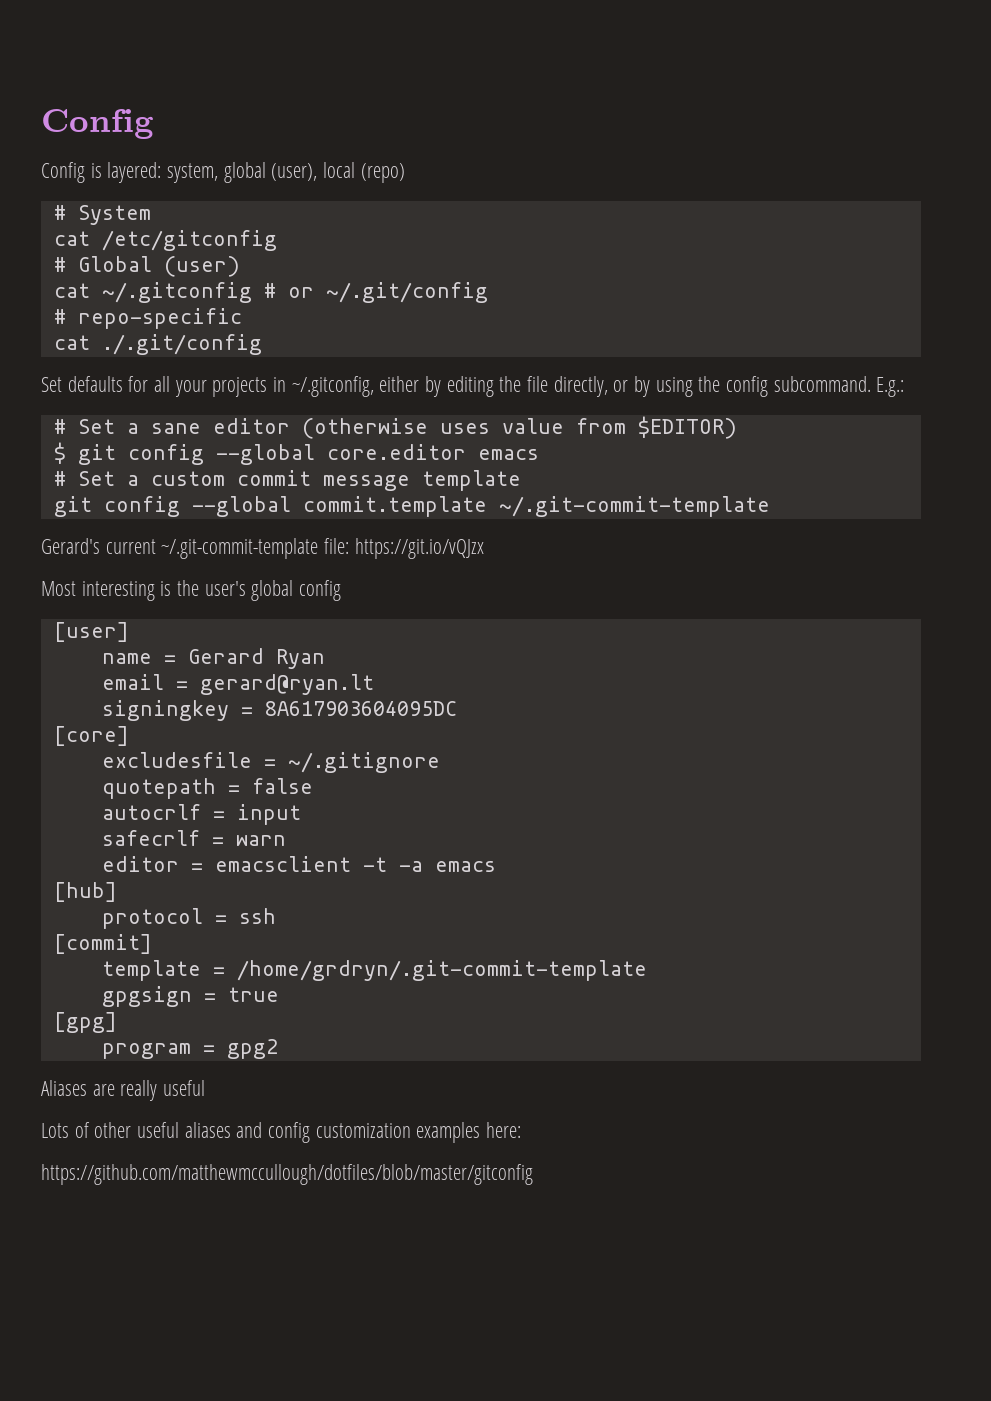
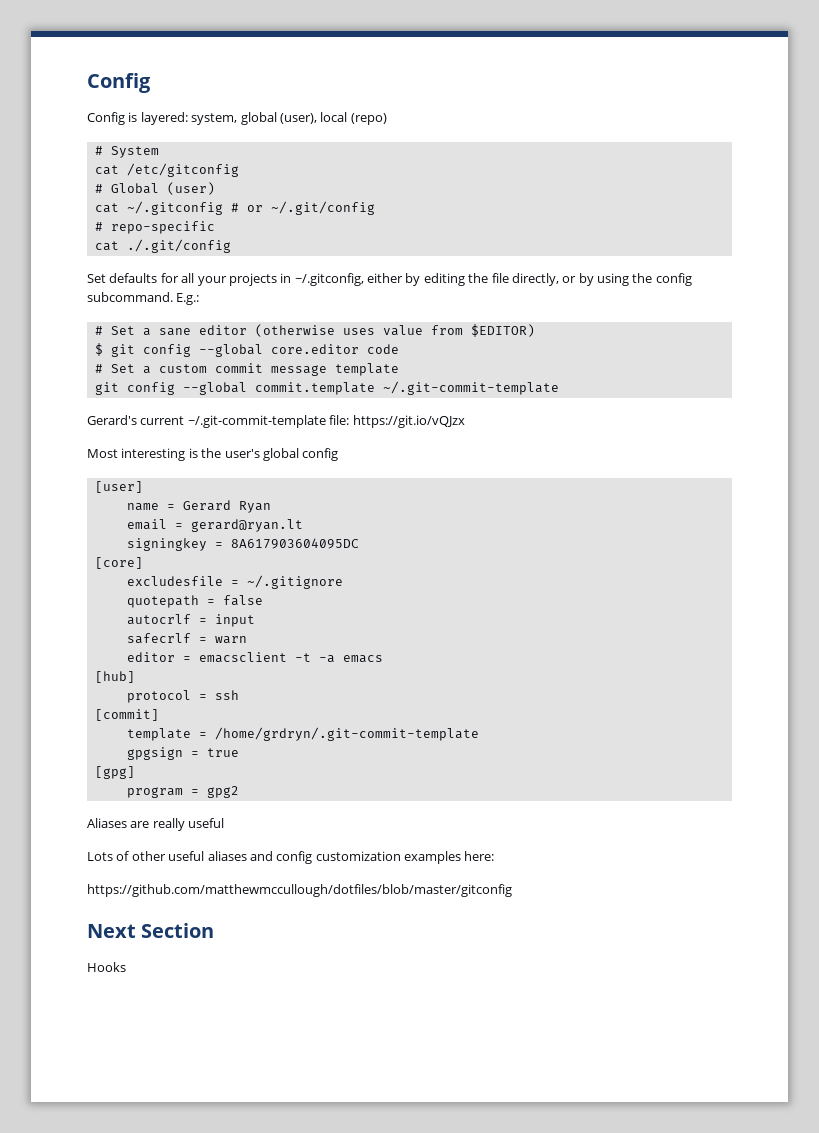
- $ git config --global core.editor emacs
+ $ git config --global core.editor code
+ Next Section
+ Hooks

